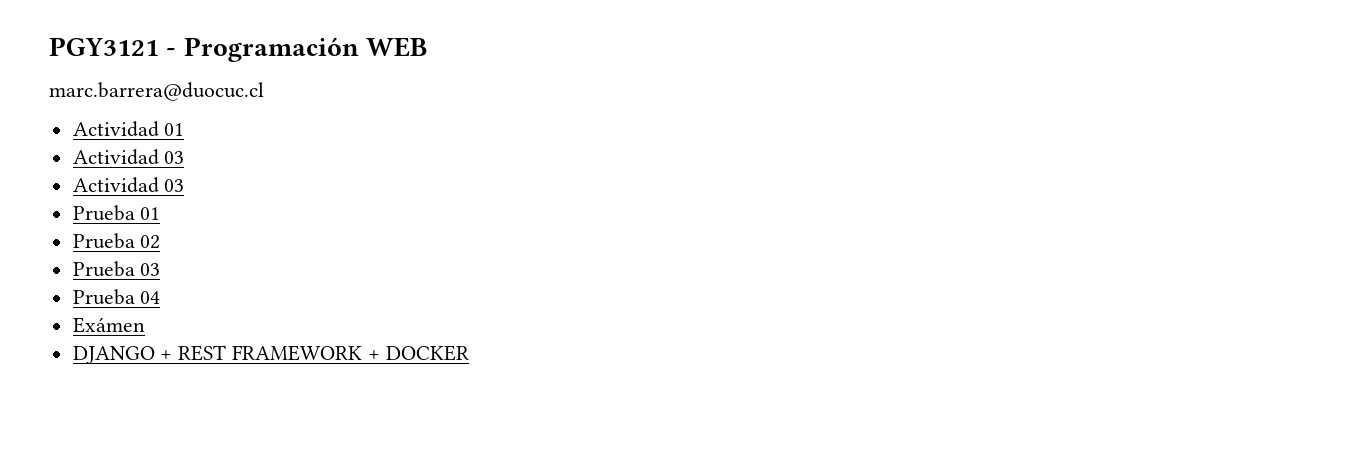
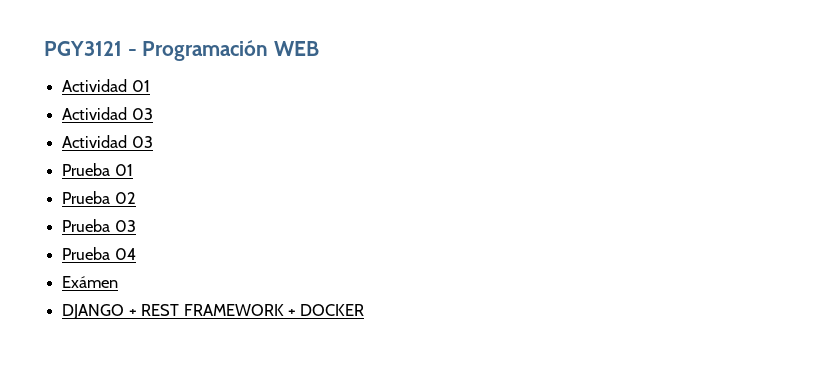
- marc.barrera@duocuc.cl

